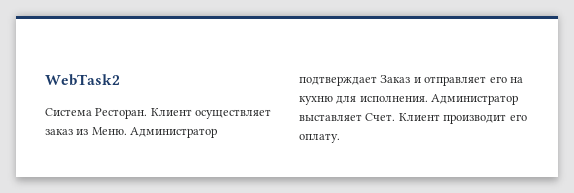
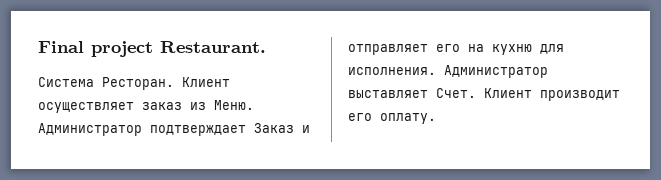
- WebTask2
+ Final project Restaurant.

